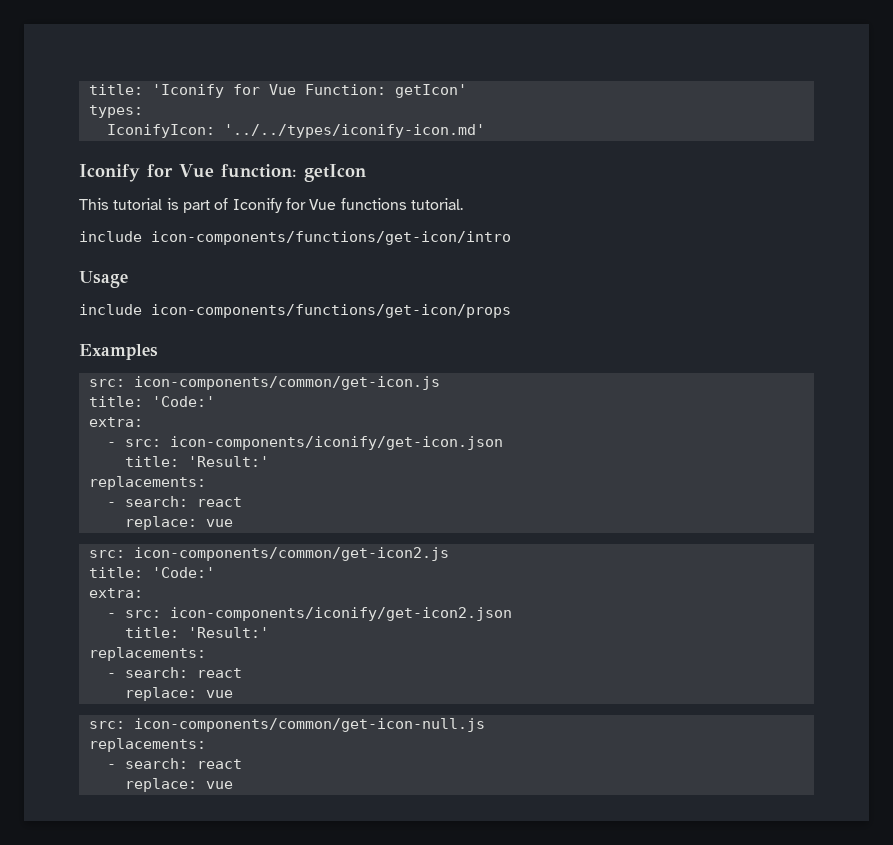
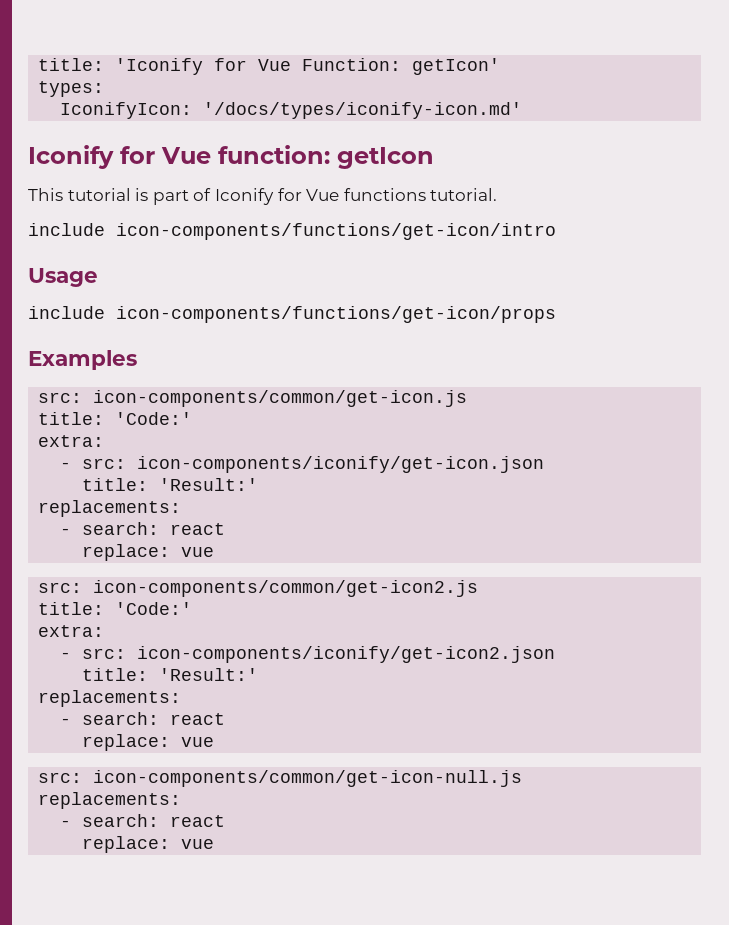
- IconifyIcon: '../../types/iconify-icon.md'
+ IconifyIcon: '/docs/types/iconify-icon.md'

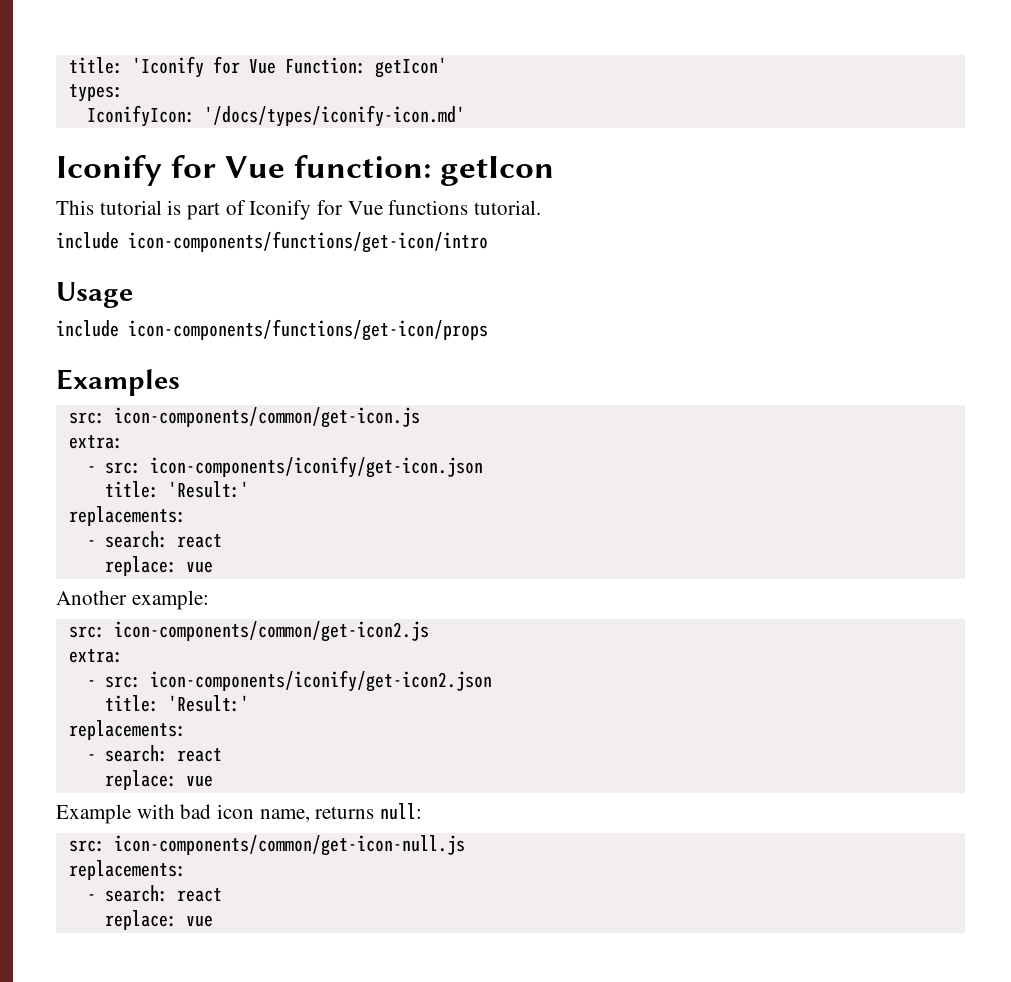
  src: icon-components/common/get-icon.js
- title: 'Code:'
+ Another example:
  src: icon-components/common/get-icon2.js
- title: 'Code:'
+ Example with bad icon name, returns null:

